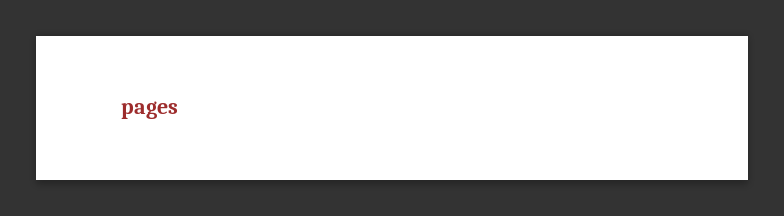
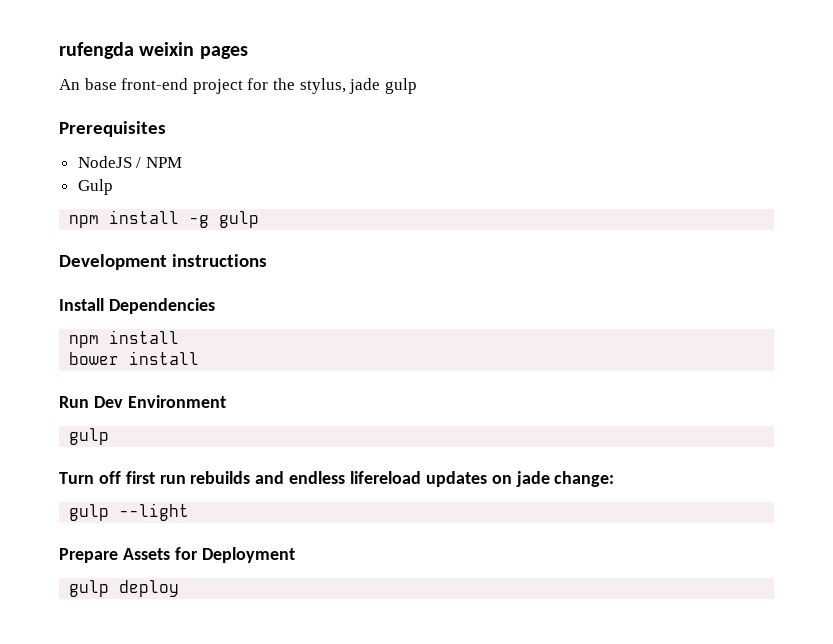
- pages
+ rufengda weixin pages
+ An base front-end project for the stylus, jade gulp
+ Prerequisites
+ NodeJS / NPM
+ Gulp
+ npm install -g gulp
+ Development instructions
+ Install Dependencies
+ npm install
+ bower install
+ Run Dev Environment
+ gulp
+ Turn off first run rebuilds and endless lifereload updates on jade change:
+ gulp --light
+ Prepare Assets for Deployment
+ gulp deploy

